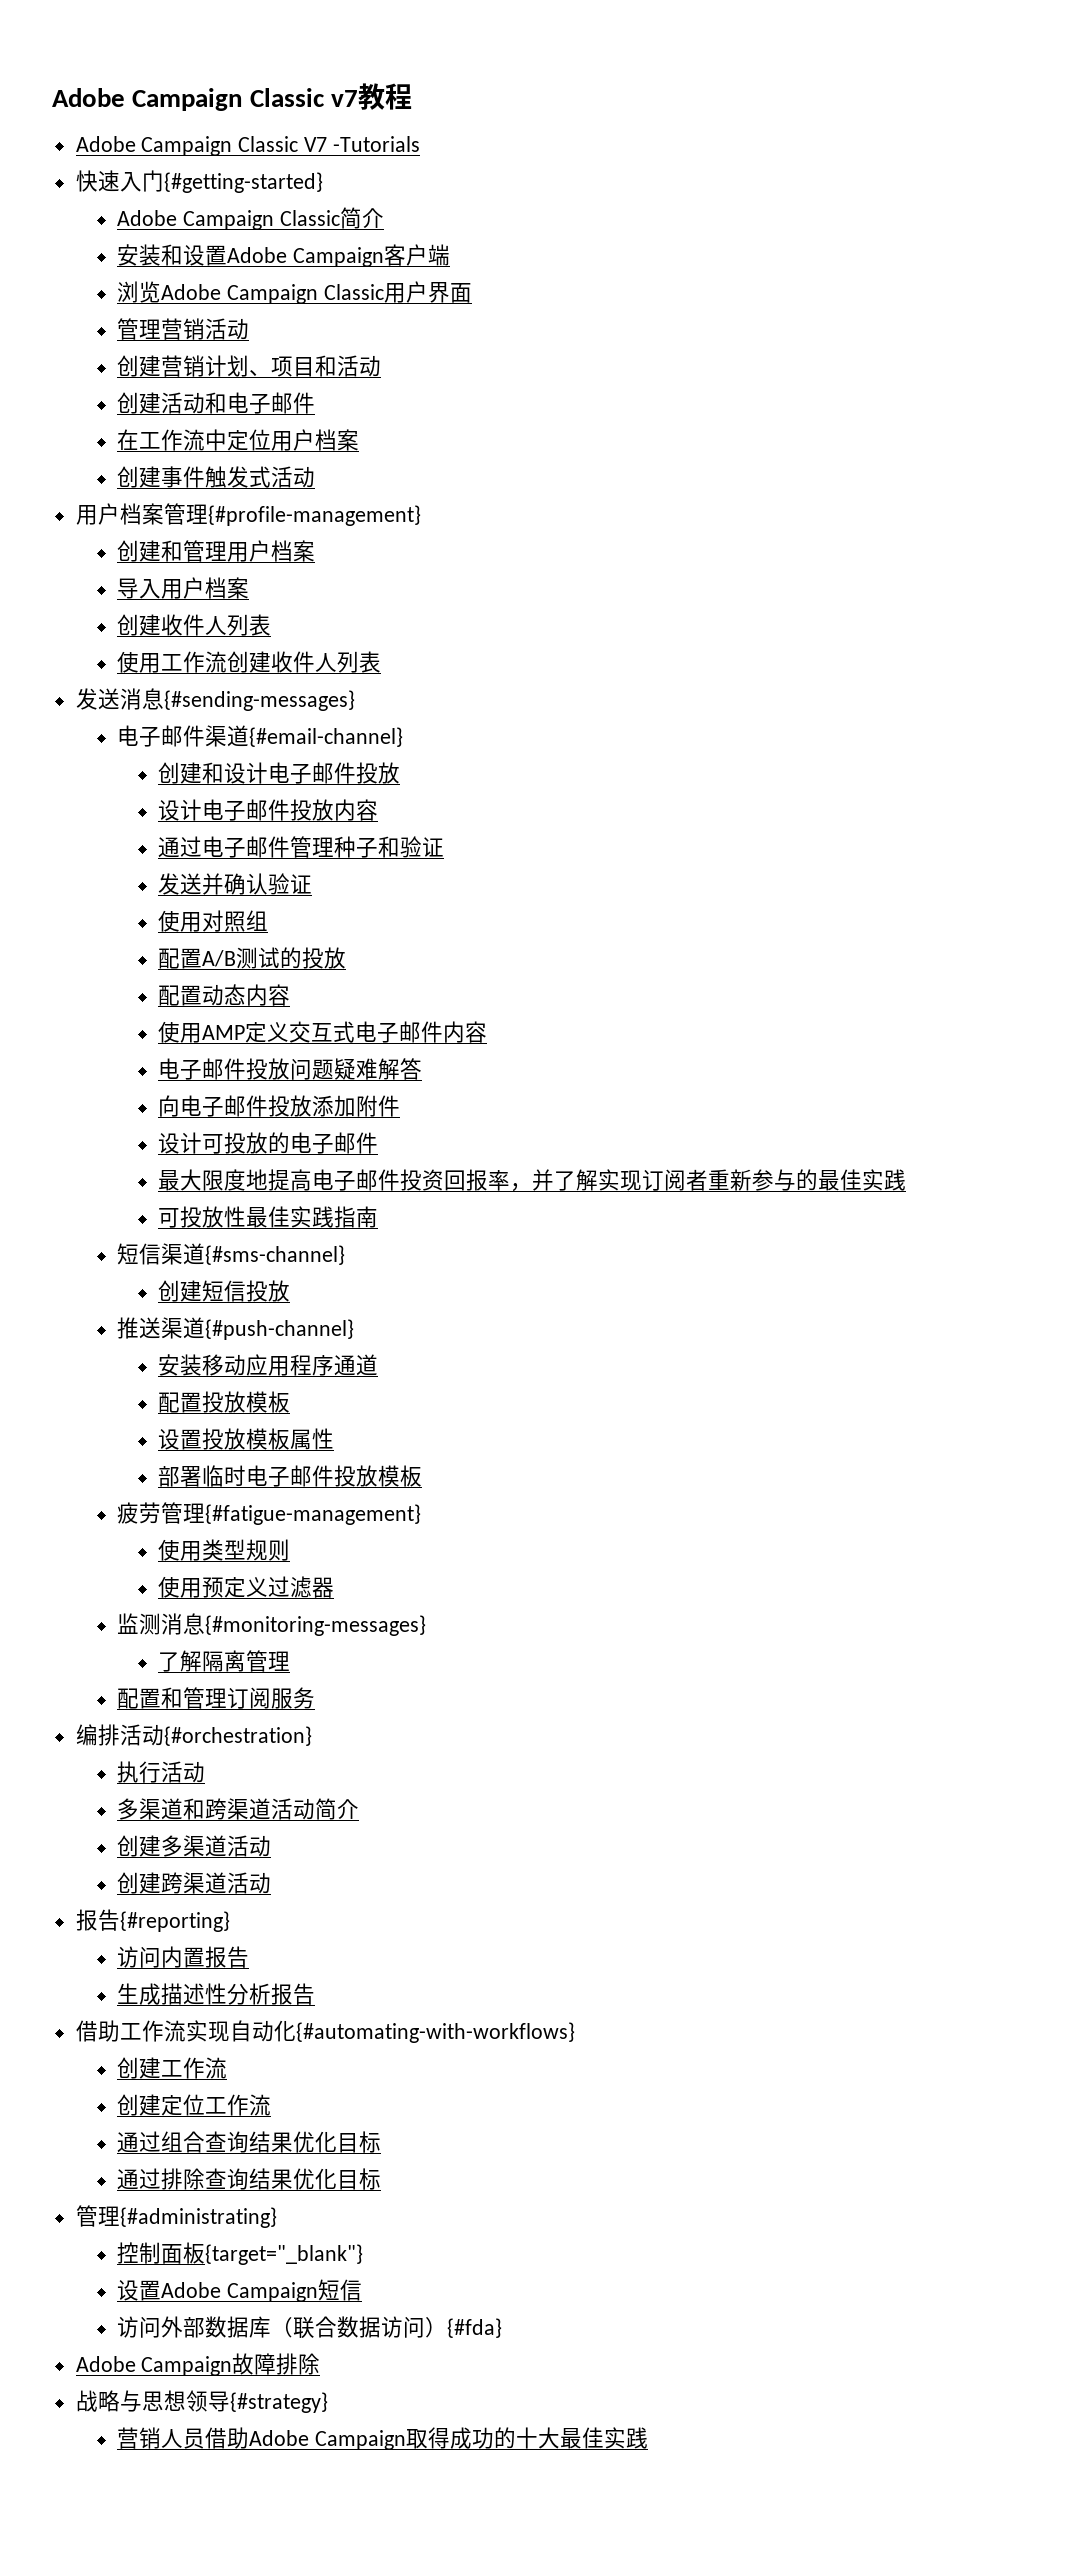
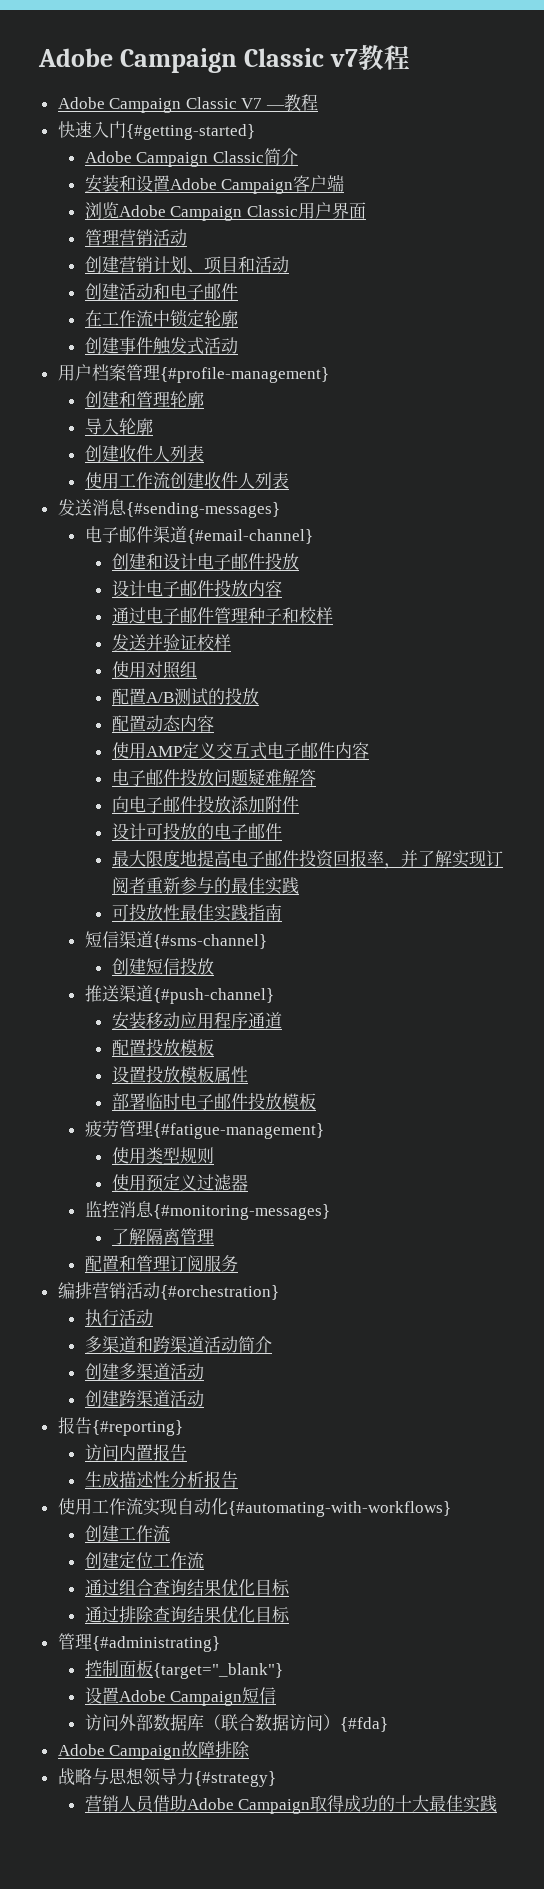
- Adobe Campaign Classic V7 -Tutorials
+ Adobe Campaign Classic V7 —教程
- 在工作流中定位用户档案
+ 在工作流中锁定轮廓
- 创建和管理用户档案
+ 创建和管理轮廓
- 导入用户档案
+ 导入轮廓
- 通过电子邮件管理种子和验证
+ 通过电子邮件管理种子和校样
- 发送并确认验证
+ 发送并验证校样
- 监测消息{#monitoring-messages}
+ 监控消息{#monitoring-messages}
- 编排活动{#orchestration}
+ 编排营销活动{#orchestration}
- 借助工作流实现自动化{#automating-with-workflows}
+ 使用工作流实现自动化{#automating-with-workflows}
- 战略与思想领导{#strategy}
+ 战略与思想领导力{#strategy}

